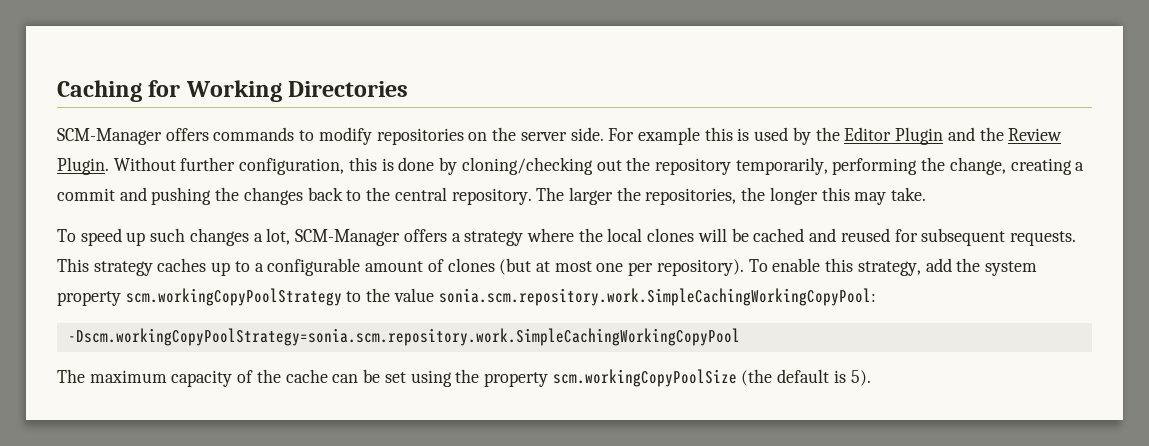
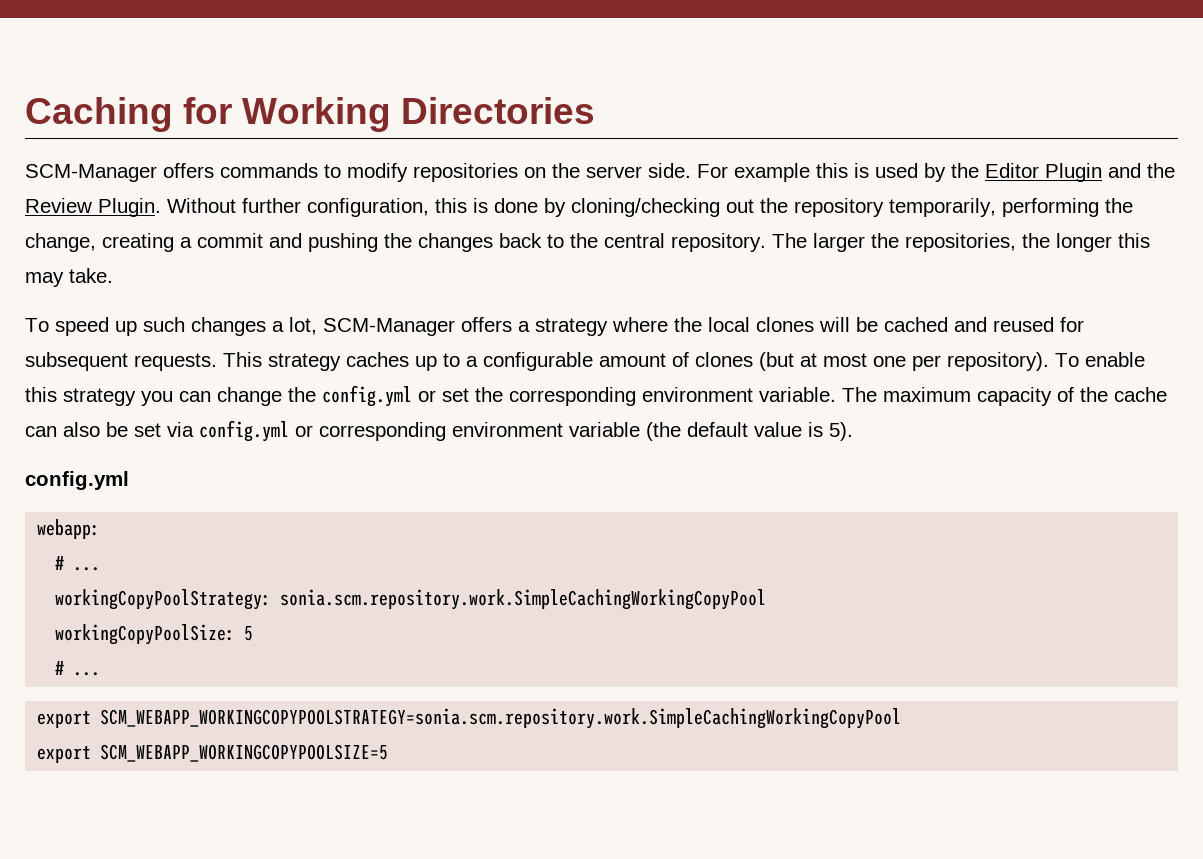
- To enable this strategy, add the system property scm.workingCopyPoolStrategy to the value sonia.scm.repository.work.SimpleCachingWorkingCopyPool:
- -Dscm.workingCopyPoolStrategy=sonia.scm.repository.work.SimpleCachingWorkingCopyPool
- The maximum capacity of the cache can be set using the property scm.workingCopyPoolSize (the default is 5).
+ To enable this strategy you can change the config.yml or set the corresponding environment variable. The maximum capacity of the cache can also be set via config.yml or corresponding environment variable (the default value is 5).
+ config.yml
+ webapp:
+ # ...
+ workingCopyPoolStrategy: sonia.scm.repository.work.SimpleCachingWorkingCopyPool
+ workingCopyPoolSize: 5
+ # ...
+ export SCM_WEBAPP_WORKINGCOPYPOOLSTRATEGY=sonia.scm.repository.work.SimpleCachingWorkingCopyPool
+ export SCM_WEBAPP_WORKINGCOPYPOOLSIZE=5

